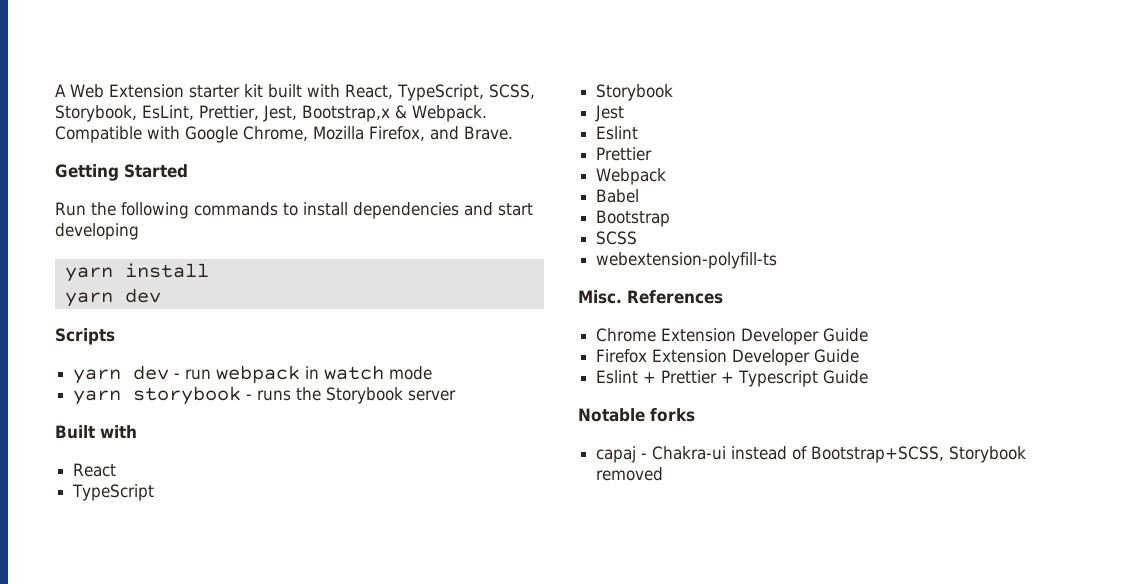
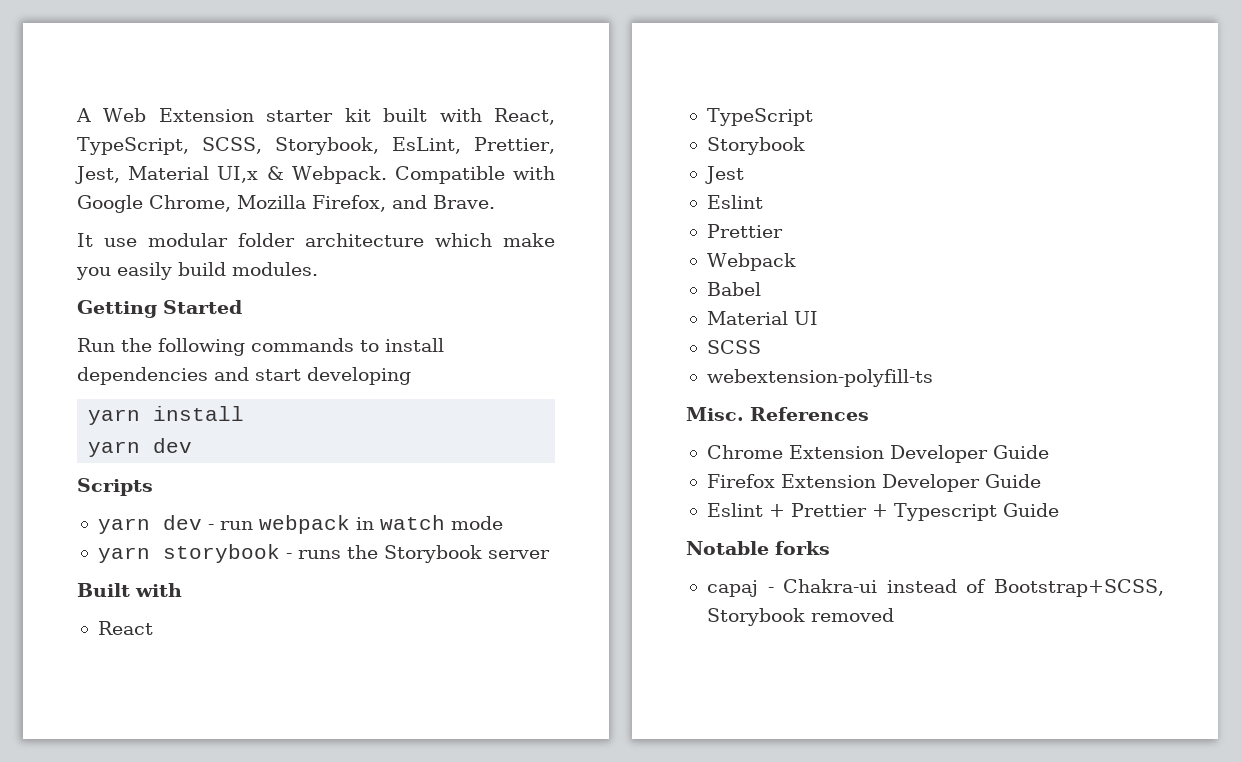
- A Web Extension starter kit built with React, TypeScript, SCSS, Storybook, EsLint, Prettier, Jest, Bootstrap,x & Webpack.
+ A Web Extension starter kit built with React, TypeScript, SCSS, Storybook, EsLint, Prettier, Jest, Material UI,x & Webpack.
+ It use modular folder architecture which make you easily build modules.
- Bootstrap
+ Material UI

